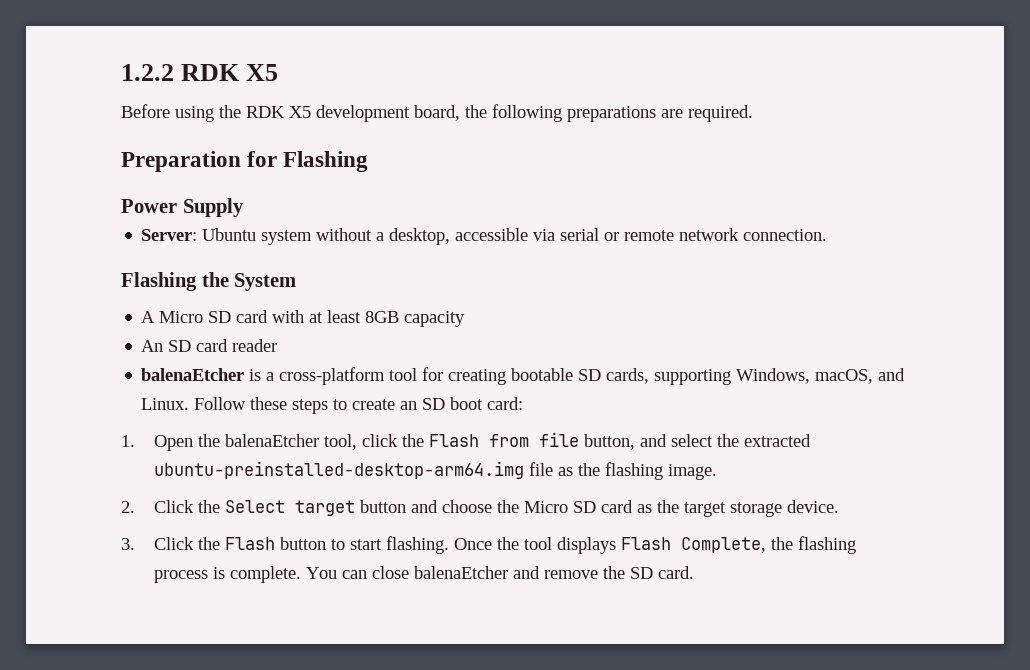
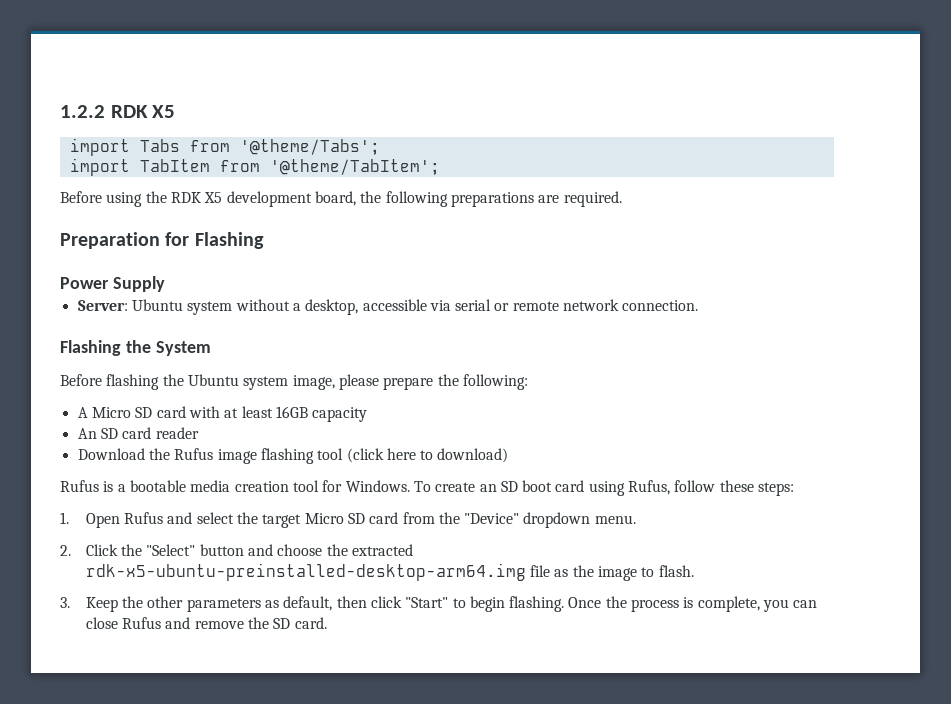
+ import Tabs from '@theme/Tabs';
+ import TabItem from '@theme/TabItem';
+ Before flashing the Ubuntu system image, please prepare the following:
- A Micro SD card with at least 8GB capacity
+ A Micro SD card with at least 16GB capacity
- balenaEtcher is a cross-platform tool for creating bootable SD cards, supporting Windows, macOS, and Linux. Follow these steps to create an SD boot card:
- 1. Open the balenaEtcher tool, click the Flash from file button, and select the extracted ubuntu-preinstalled-desktop-arm64.img file as the flashing image.
+ Download the Rufus image flashing tool (click here to download)
+ Rufus is a bootable media creation tool for Windows. To create an SD boot card using Rufus, follow these steps:
+ 1. Open Rufus and select the target Micro SD card from the "Device" dropdown menu.
- 2. Click the Select target button and choose the Micro SD card as the target storage device.
- 3. Click the Flash button to start flashing. Once the tool displays Flash Complete, the flashing process is complete. You can close balenaEtcher and remove the SD card.
+ 2. Click the "Select" button and choose the extracted rdk-x5-ubuntu-preinstalled-desktop-arm64.img file as the image to flash.
+ 3. Keep the other parameters as default, then click "Start" to begin flashing. Once the process is complete, you can close Rufus and remove the SD card.

